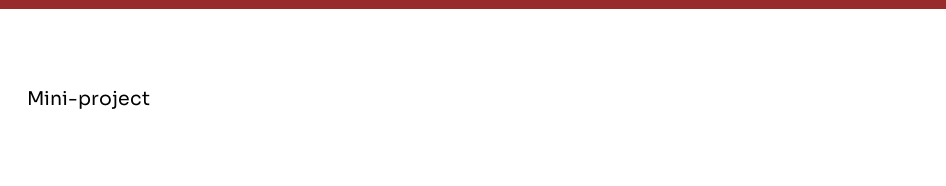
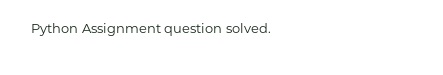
- Mini-project
+ Python Assignment question solved.

